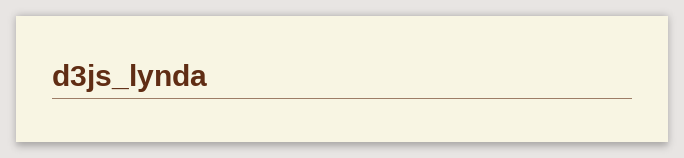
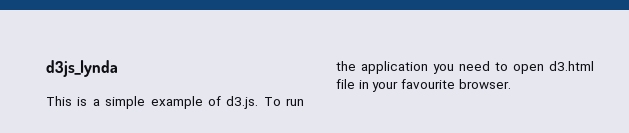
+ This is a simple example of d3.js. To run the application you need to open d3.html file in your favourite browser.

